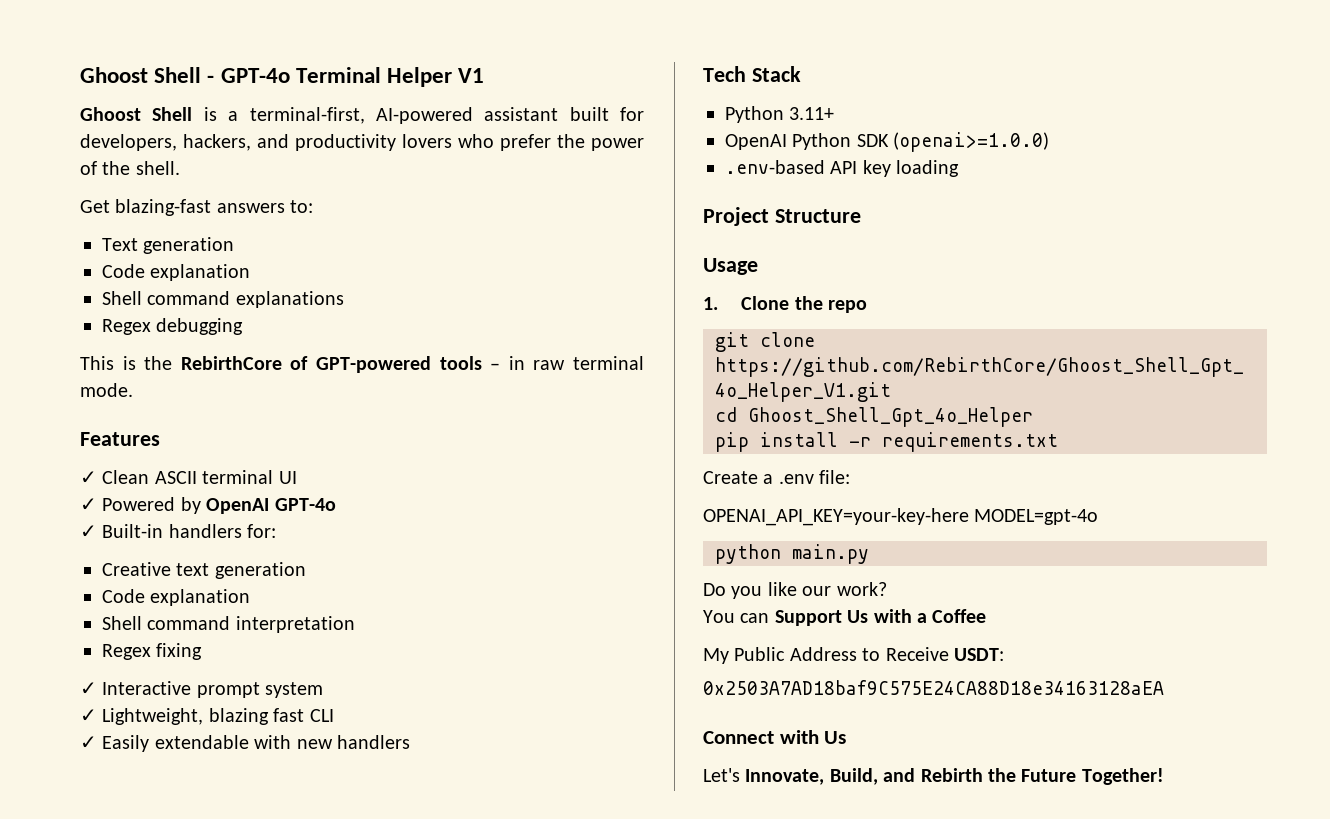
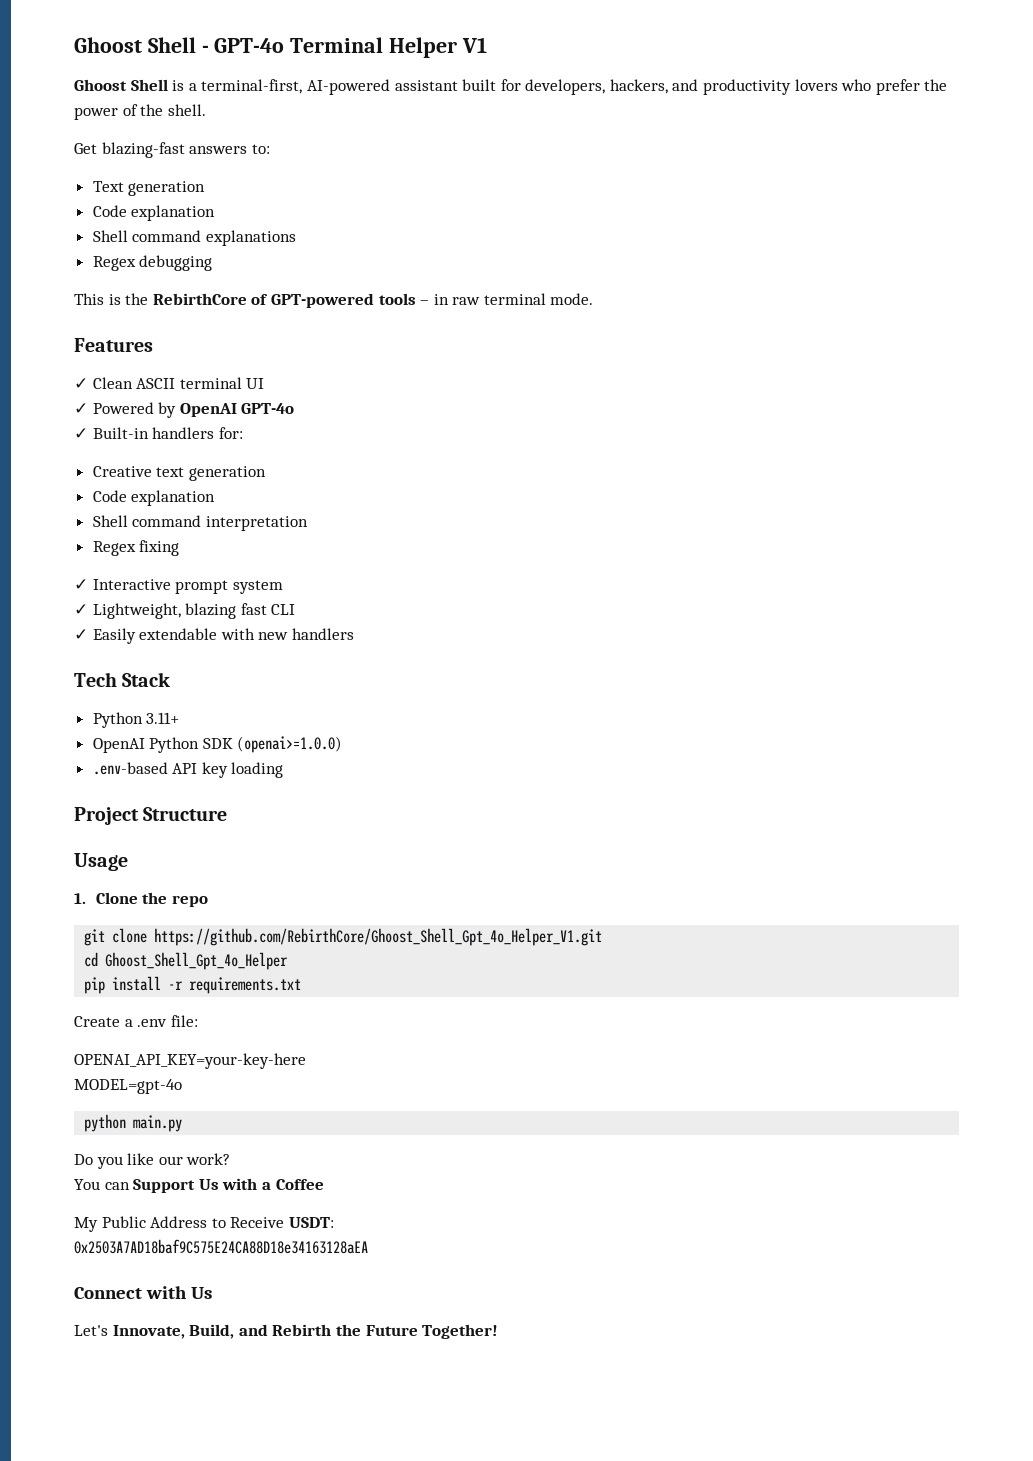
- OPENAI_API_KEY=your-key-here MODEL=gpt-4o
+ OPENAI_API_KEY=your-key-here
+ MODEL=gpt-4o

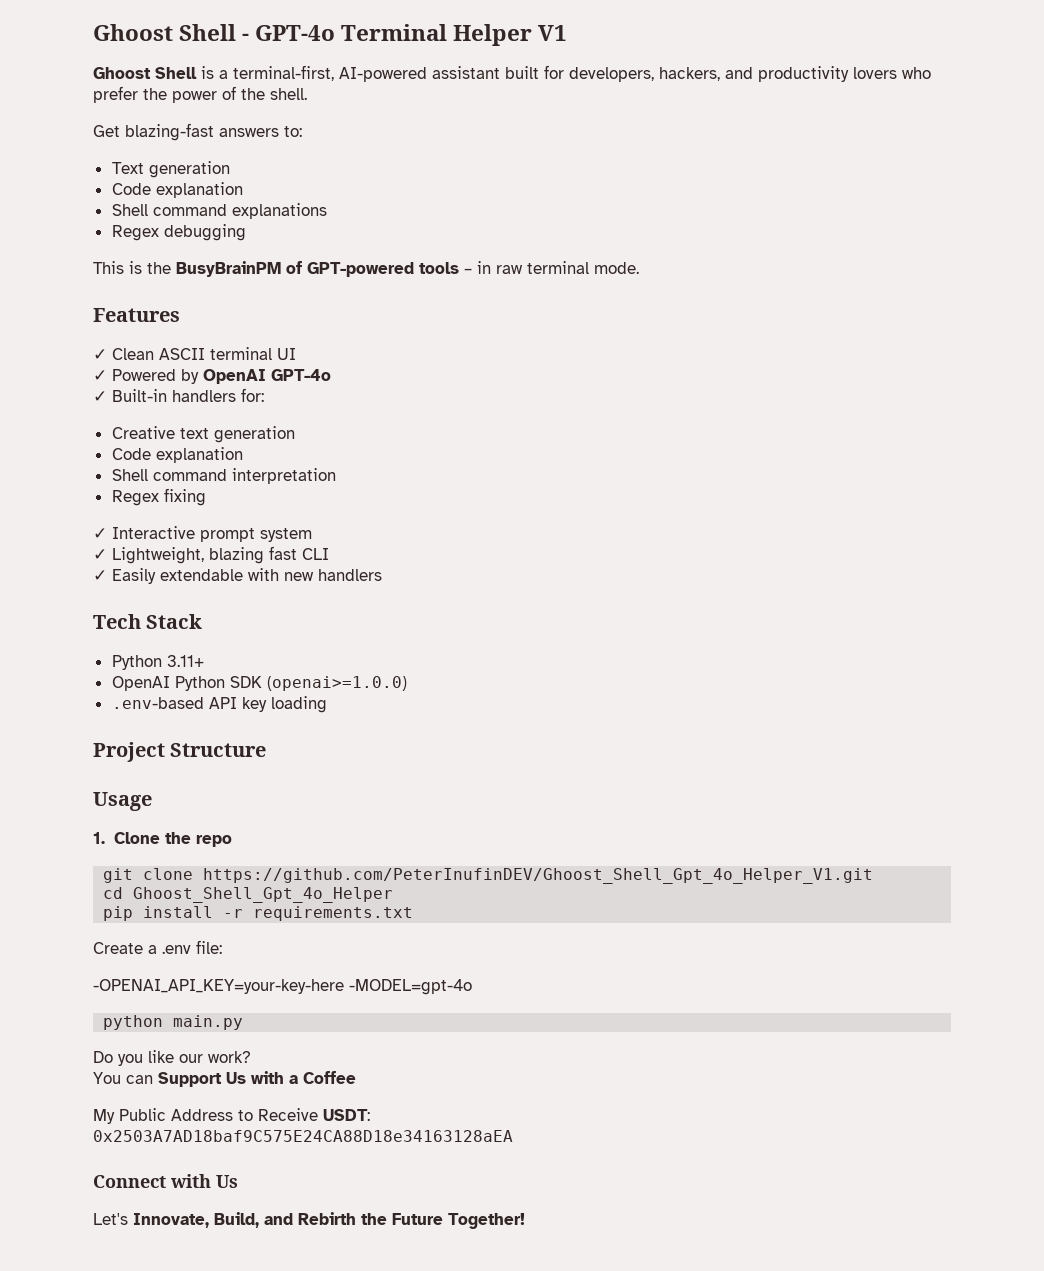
- This is the RebirthCore of GPT-powered tools – in raw terminal mode.
+ This is the BusyBrainPM of GPT-powered tools – in raw terminal mode.
- git clone https://github.com/RebirthCore/Ghoost_Shell_Gpt_4o_Helper_V1.git
+ git clone https://github.com/PeterInufinDEV/Ghoost_Shell_Gpt_4o_Helper_V1.git
- OPENAI_API_KEY=your-key-here
- MODEL=gpt-4o
+ -OPENAI_API_KEY=your-key-here -MODEL=gpt-4o

